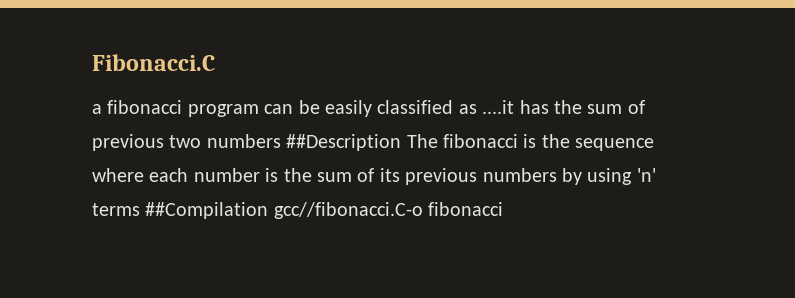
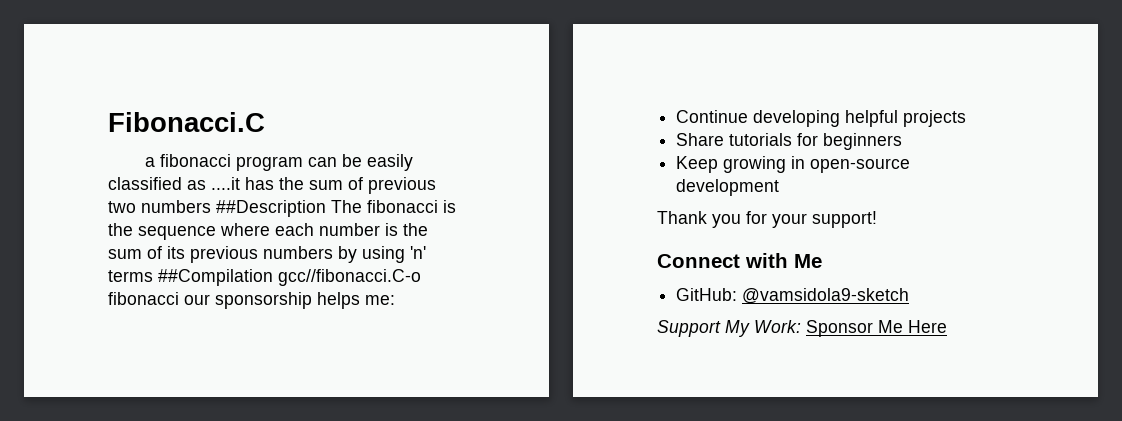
- a fibonacci program can be easily classified as ....it has the sum of previous two numbers ##Description The fibonacci is the sequence where each number is the sum of its previous numbers by using 'n' terms ##Compilation gcc//fibonacci.C-o fibonacci
+ a fibonacci program can be easily classified as ....it has the sum of previous two numbers ##Description The fibonacci is the sequence where each number is the sum of its previous numbers by using 'n' terms ##Compilation gcc//fibonacci.C-o fibonacci our sponsorship helps me:
+ Continue developing helpful projects
+ Share tutorials for beginners
+ Keep growing in open-source development
+ Thank you for your support!
+ Connect with Me
+ GitHub: @vamsidola9-sketch
+ Support My Work: Sponsor Me Here

